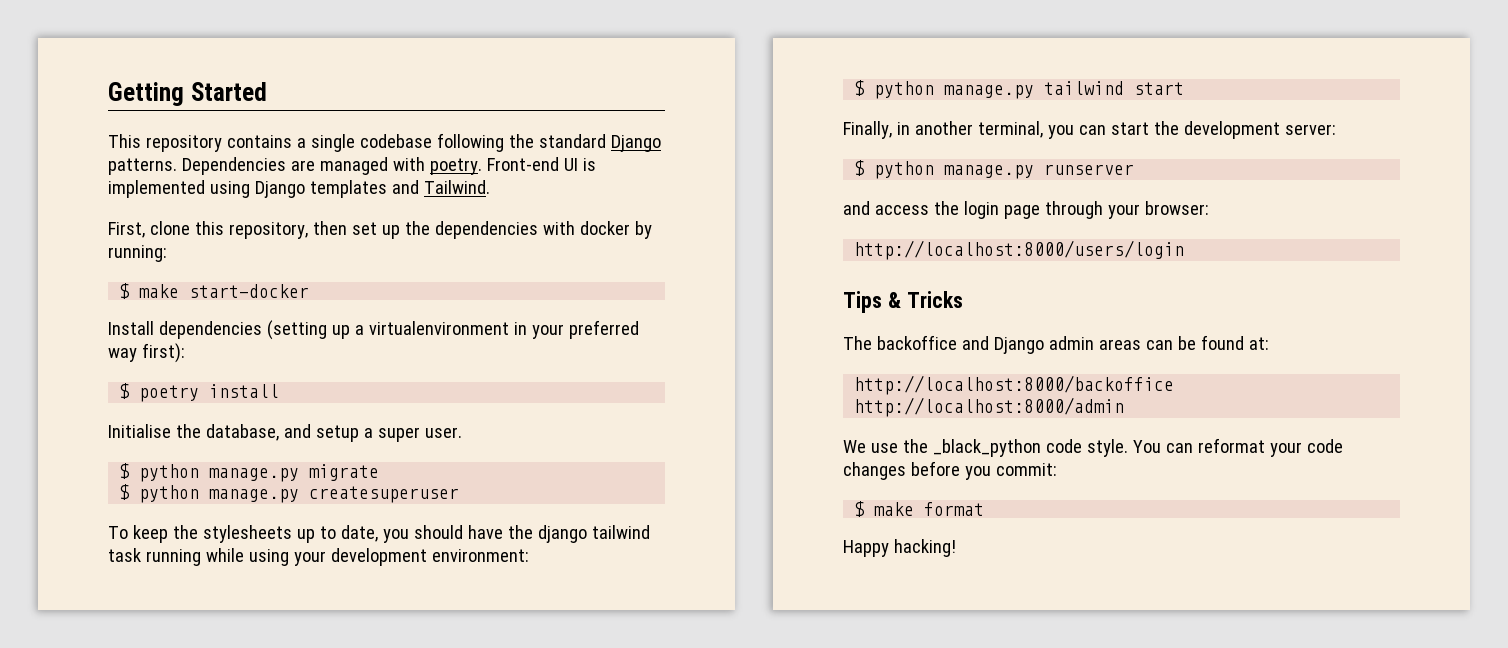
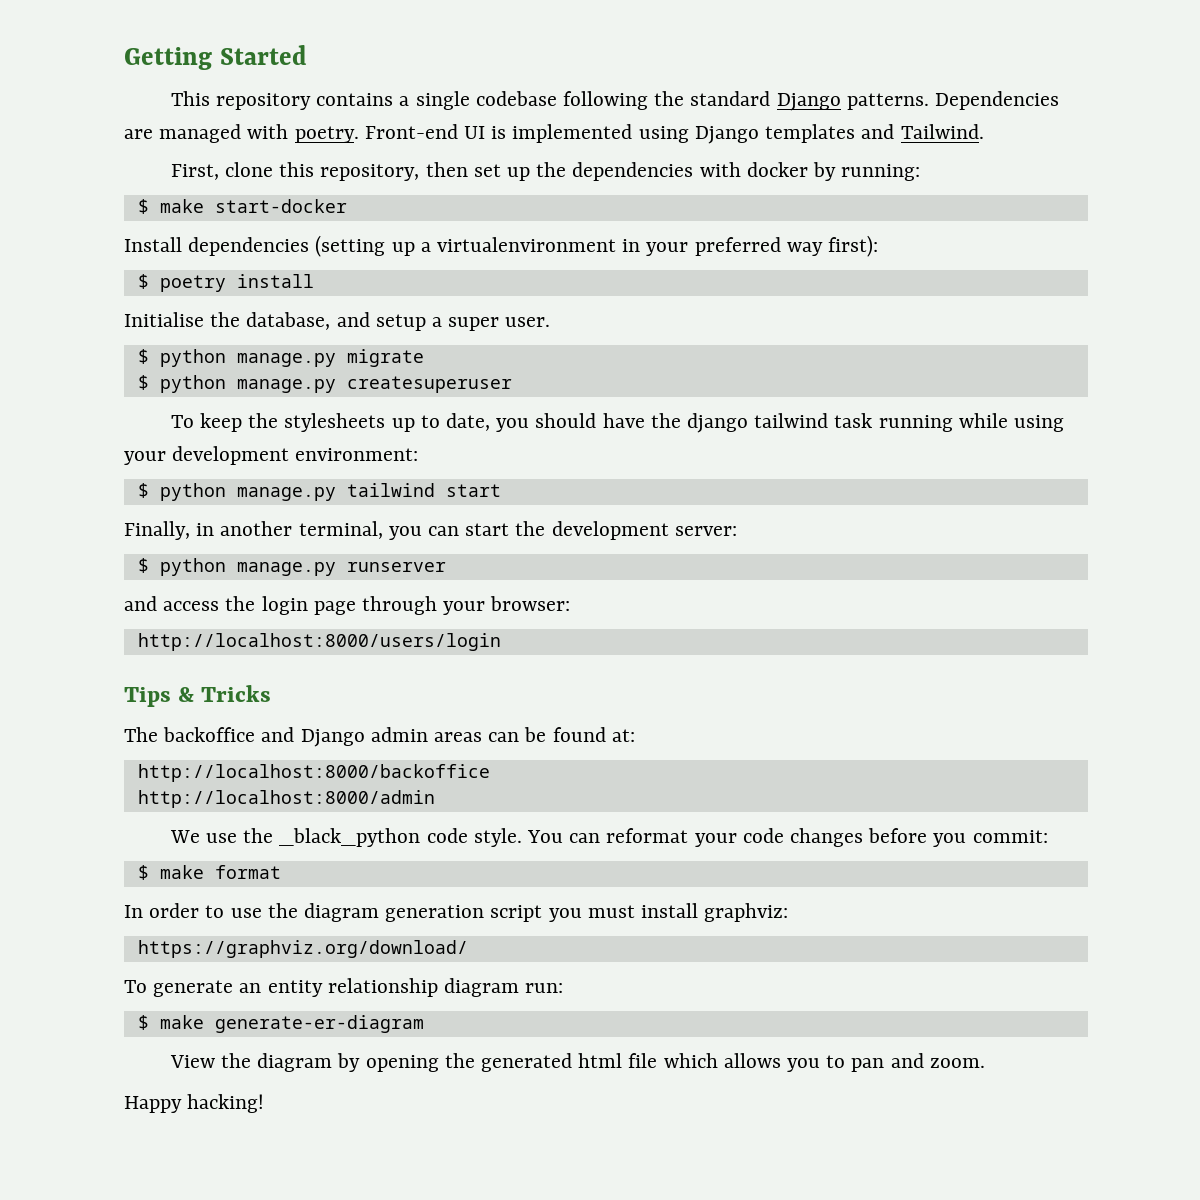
+ In order to use the diagram generation script you must install graphviz:
+ https://graphviz.org/download/
+ To generate an entity relationship diagram run:
+ $ make generate-er-diagram
+ View the diagram by opening the generated html file which allows you to pan and zoom.

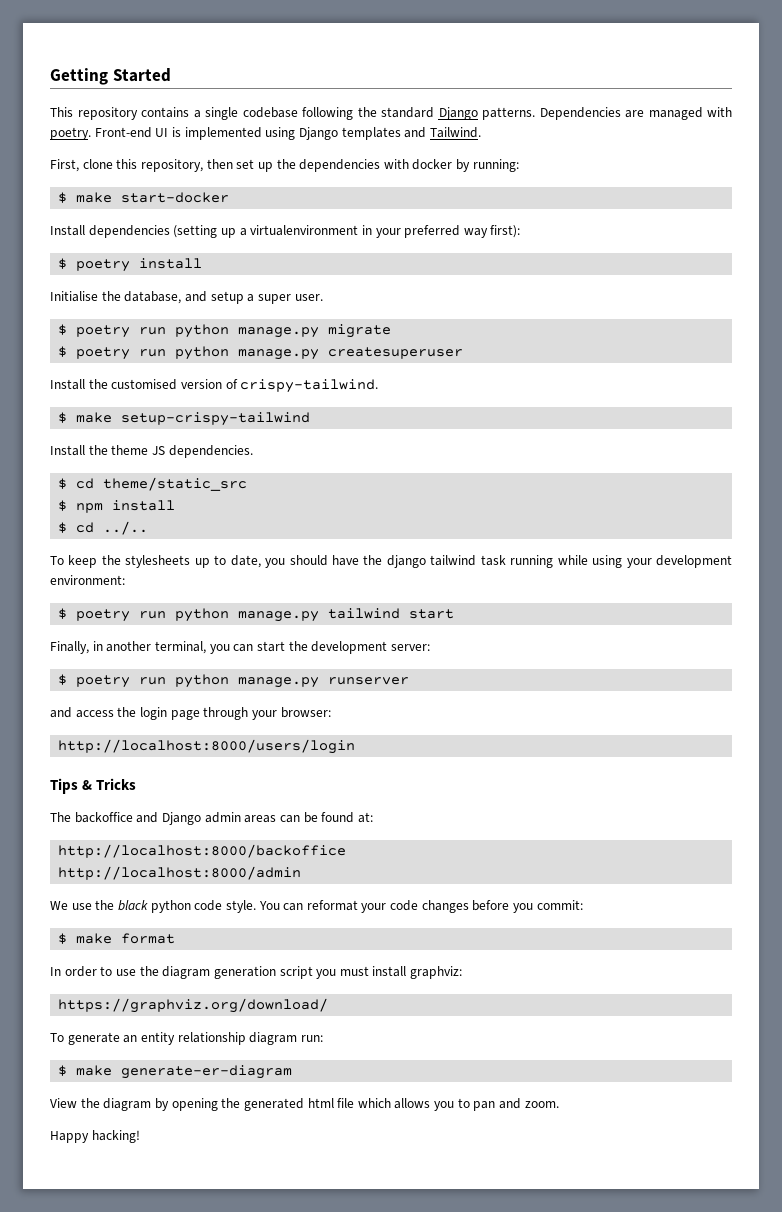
- $ python manage.py migrate
+ $ poetry run python manage.py migrate
- $ python manage.py createsuperuser
+ $ poetry run python manage.py createsuperuser
+ Install the customised version of crispy-tailwind.
+ $ make setup-crispy-tailwind
+ Install the theme JS dependencies.
+ $ cd theme/static_src
+ $ npm install
+ $ cd ../..
- $ python manage.py tailwind start
+ $ poetry run python manage.py tailwind start
- $ python manage.py runserver
+ $ poetry run python manage.py runserver
- We use the _black_python code style.
+ We use the black python code style.

